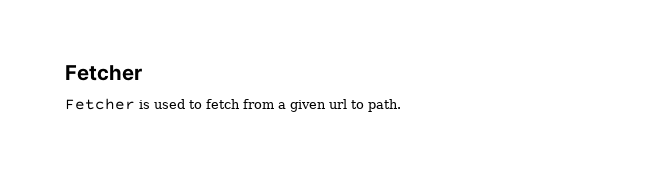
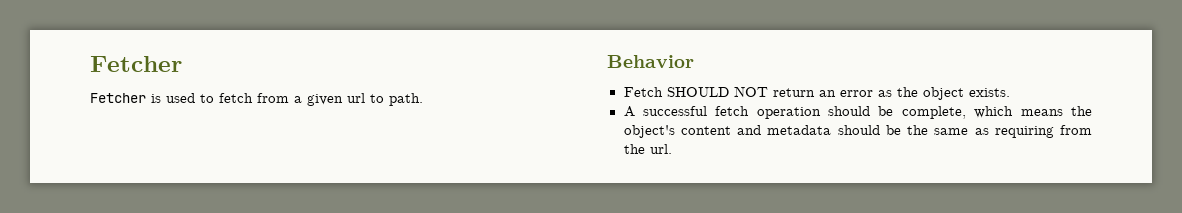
+ Behavior
+ Fetch SHOULD NOT return an error as the object exists.
+ A successful fetch operation should be complete, which means the object's content and metadata should be the same as requiring from the url.

